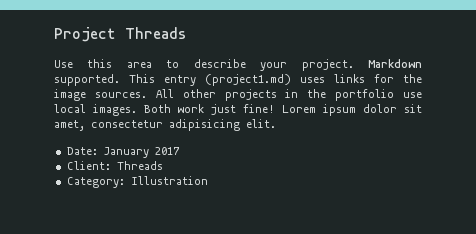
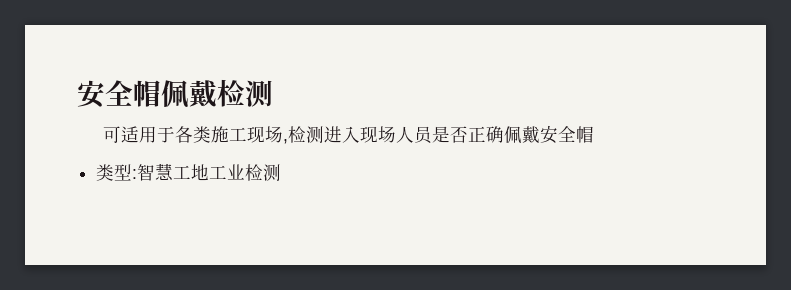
- Project Threads
- Use this area to describe your project. Markdown supported. This entry (project1.md) uses links for the image sources. All other projects in the portfolio use local images. Both work just fine! Lorem ipsum dolor sit amet, consectetur adipisicing elit.
- Date: January 2017
- Client: Threads
- Category: Illustration
+ 安全帽佩戴检测
+ 可适用于各类施工现场,检测进入现场人员是否正确佩戴安全帽
+ 类型:智慧工地工业检测

